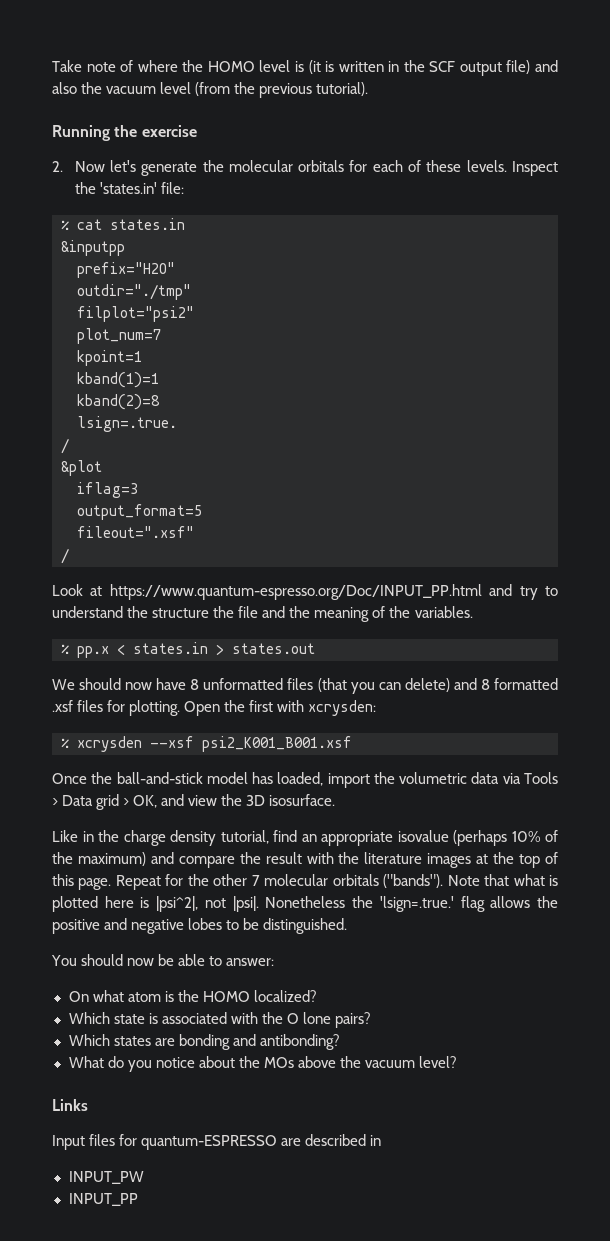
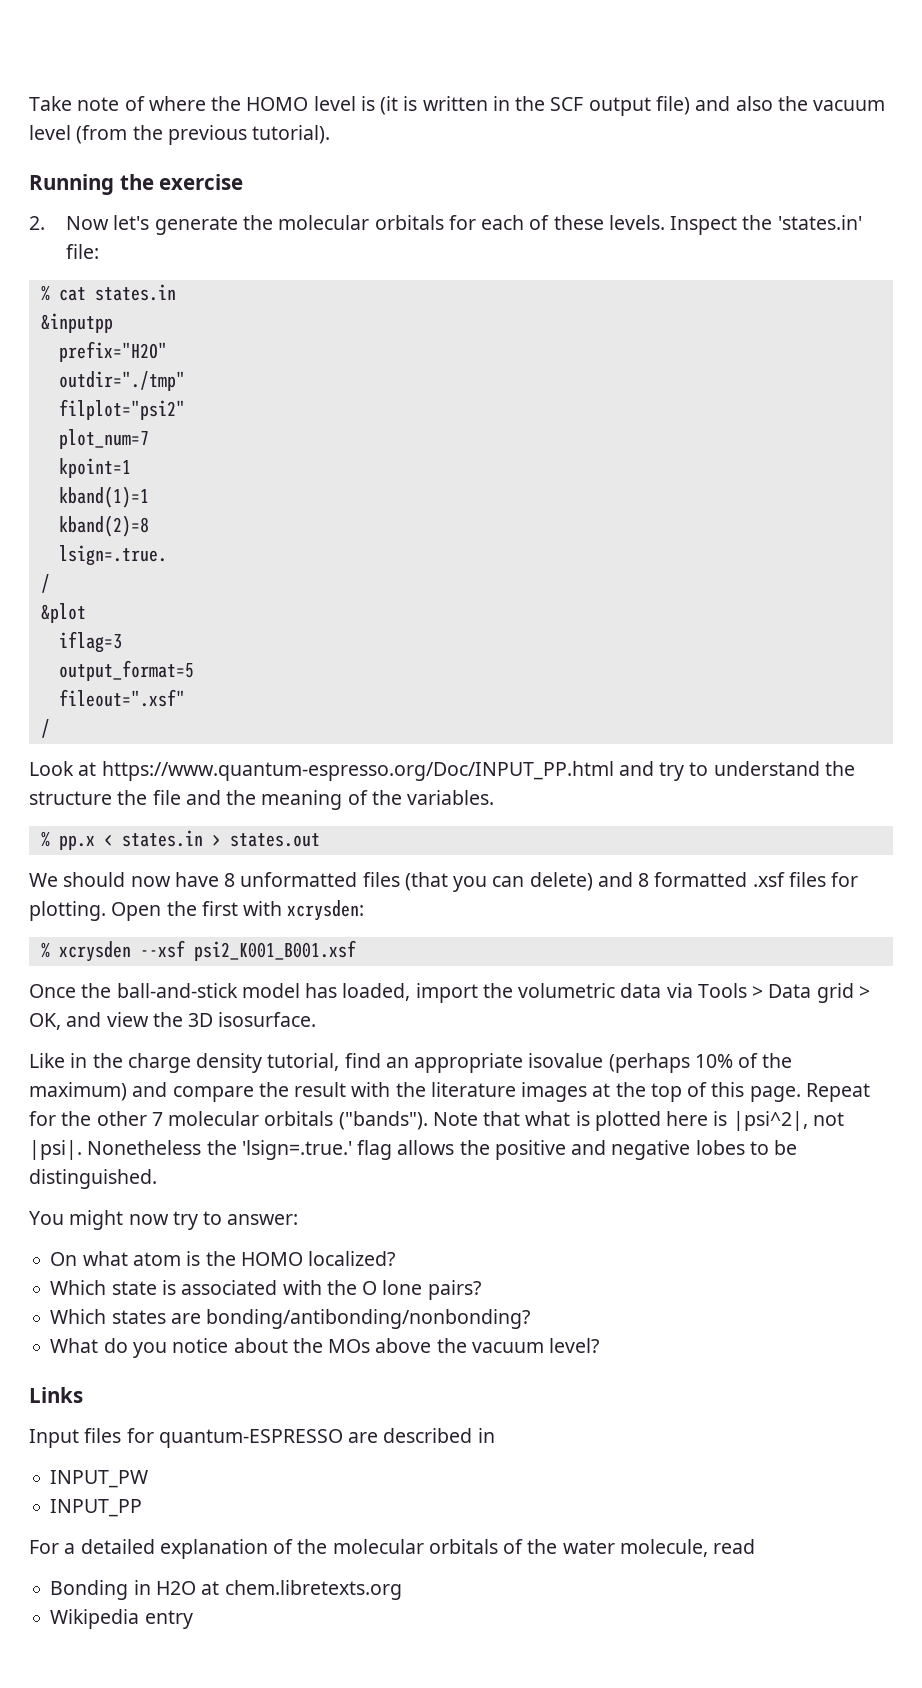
- You should now be able to answer:
+ You might now try to answer:
- Which states are bonding and antibonding?
+ Which states are bonding/antibonding/nonbonding?
+ For a detailed explanation of the molecular orbitals of the water molecule, read
+ Bonding in H2O at chem.libretexts.org
+ Wikipedia entry

